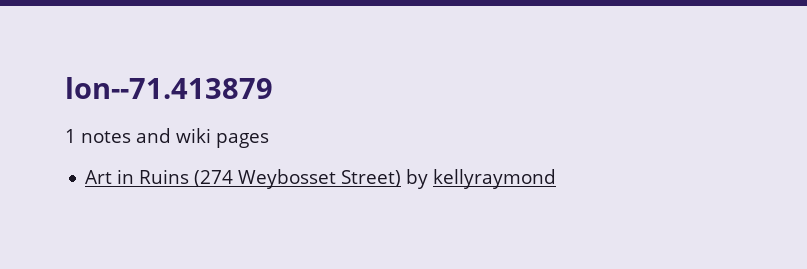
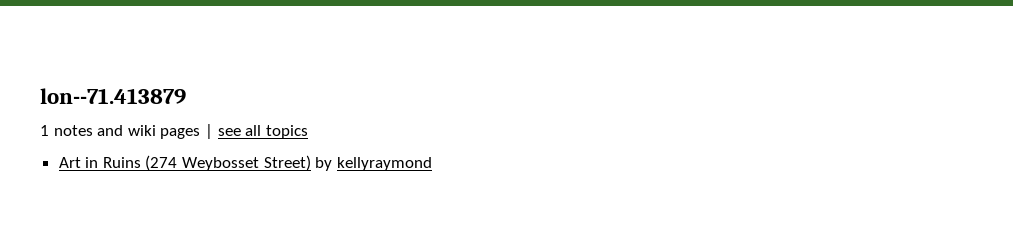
- 1 notes and wiki pages
+ 1 notes and wiki pages | see all topics

